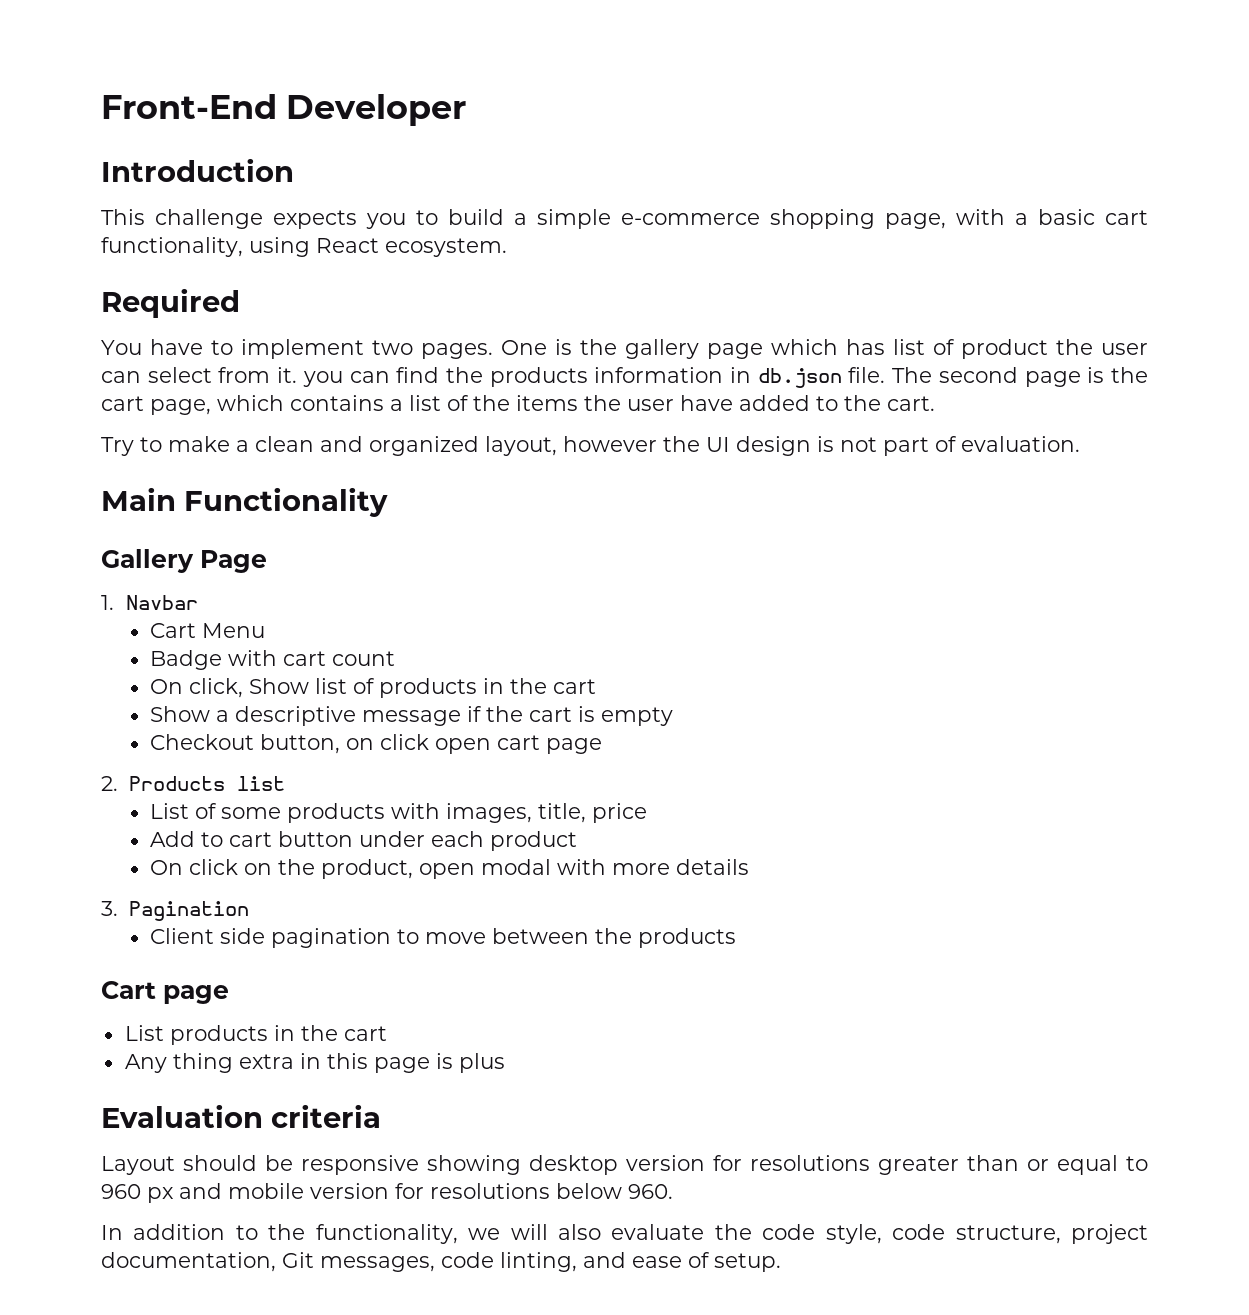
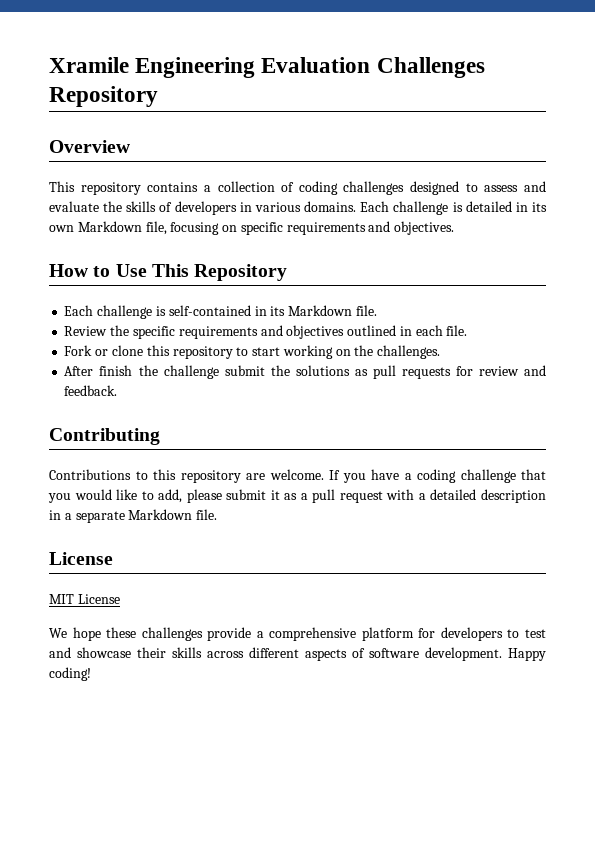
- Front-End Developer
- Introduction
- This challenge expects you to build a simple e-commerce shopping page, with a basic cart functionality, using React ecosystem.
- Required
- You have to implement two pages. One is the gallery page which has list of product the user can select from it. you can find the products information in db.json file. The second page is the cart page, which contains a list of the items the user have added to the cart.
- Try to make a clean and organized layout, however the UI design is not part of evaluation.
- Main Functionality
- Gallery Page
- 1. Navbar
- Cart Menu
- Badge with cart count
- On click, Show list of products in the cart
- Show a descriptive message if the cart is empty
- Checkout button, on click open cart page
- 2. Products list
- List of some products with images, title, price
- Add to cart button under each product
- On click on the product, open modal with more details
- 3. Pagination
- Client side pagination to move between the products
- Cart page
- List products in the cart
- Any thing extra in this page is plus
- Evaluation criteria
- Layout should be responsive showing desktop version for resolutions greater than or equal to 960 px and mobile version for resolutions below 960.
- In addition to the functionality, we will also evaluate the code style, code structure, project documentation, Git messages, code linting, and ease of setup.
+ Xramile Engineering Evaluation Challenges Repository
+ Overview
+ This repository contains a collection of coding challenges designed to assess and evaluate the skills of developers in various domains. Each challenge is detailed in its own Markdown file, focusing on specific requirements and objectives.
+ How to Use This Repository
+ Each challenge is self-contained in its Markdown file.
+ Review the specific requirements and objectives outlined in each file.
+ Fork or clone this repository to start working on the challenges.
+ After finish the challenge submit the solutions as pull requests for review and feedback.
+ Contributing
+ Contributions to this repository are welcome. If you have a coding challenge that you would like to add, please submit it as a pull request with a detailed description in a separate Markdown file.
+ License
+ MIT License
+ We hope these challenges provide a comprehensive platform for developers to test and showcase their skills across different aspects of software development. Happy coding!

